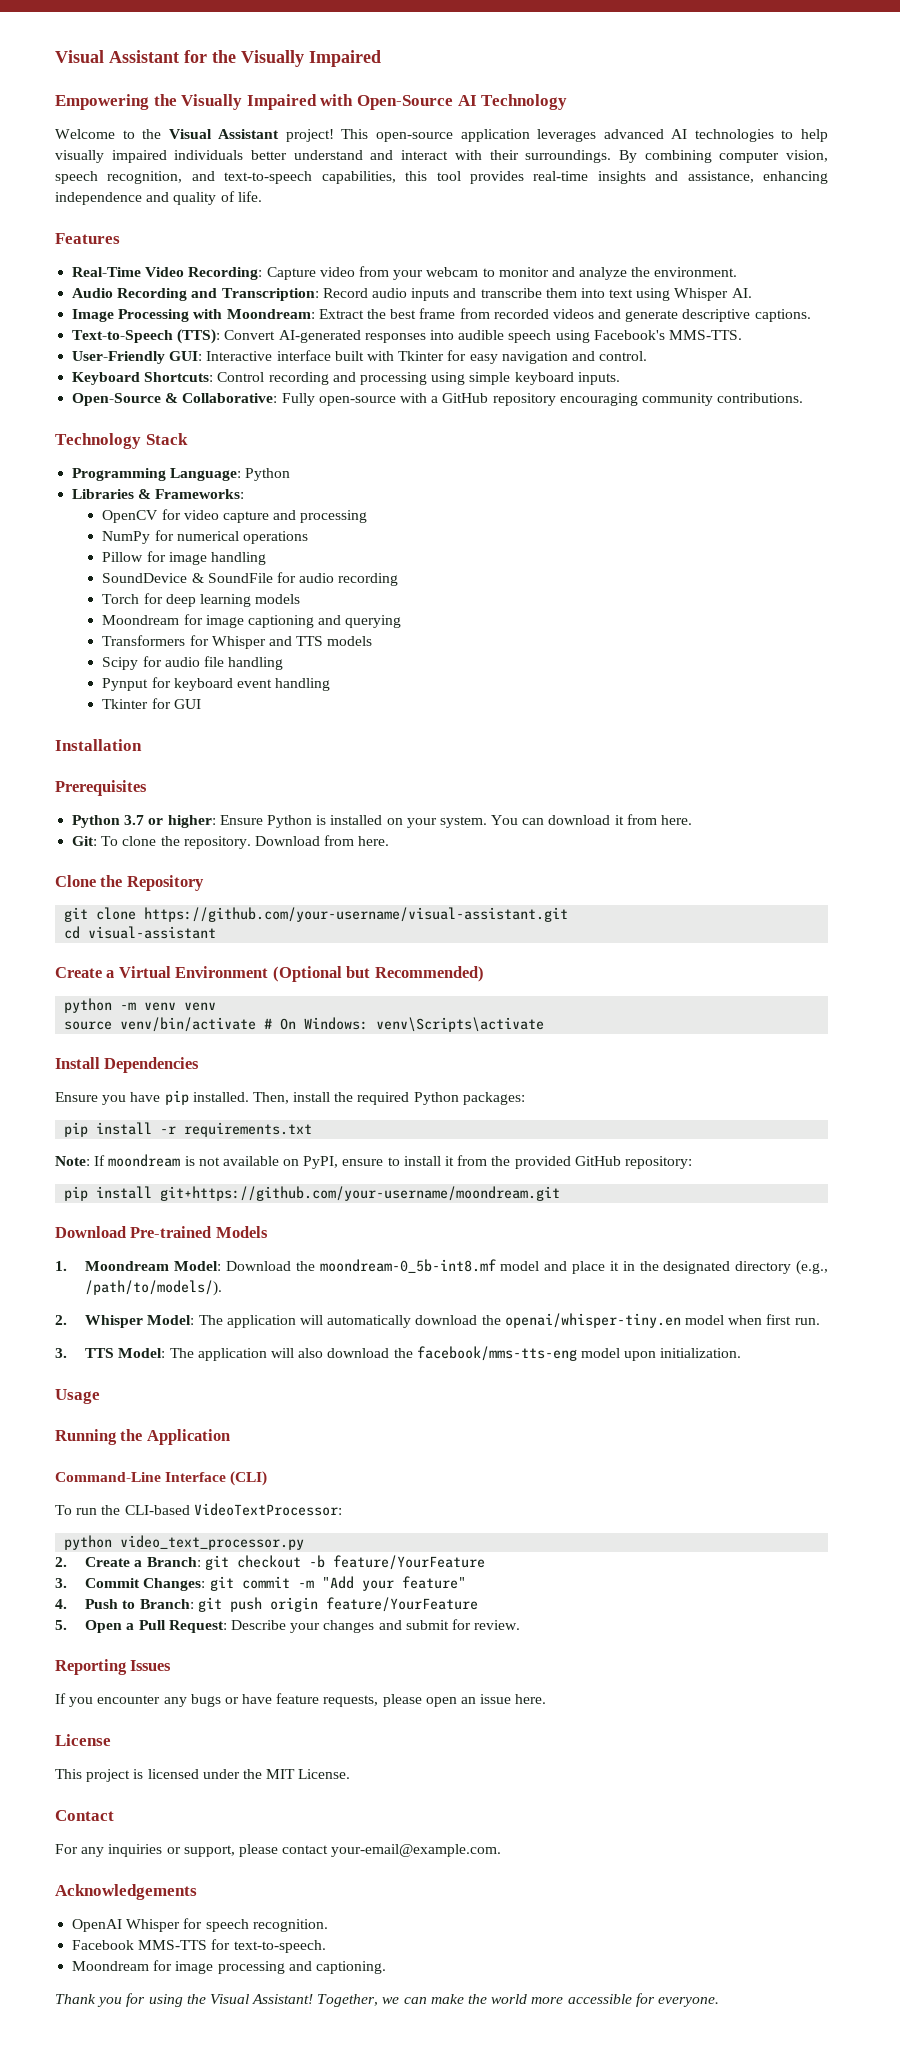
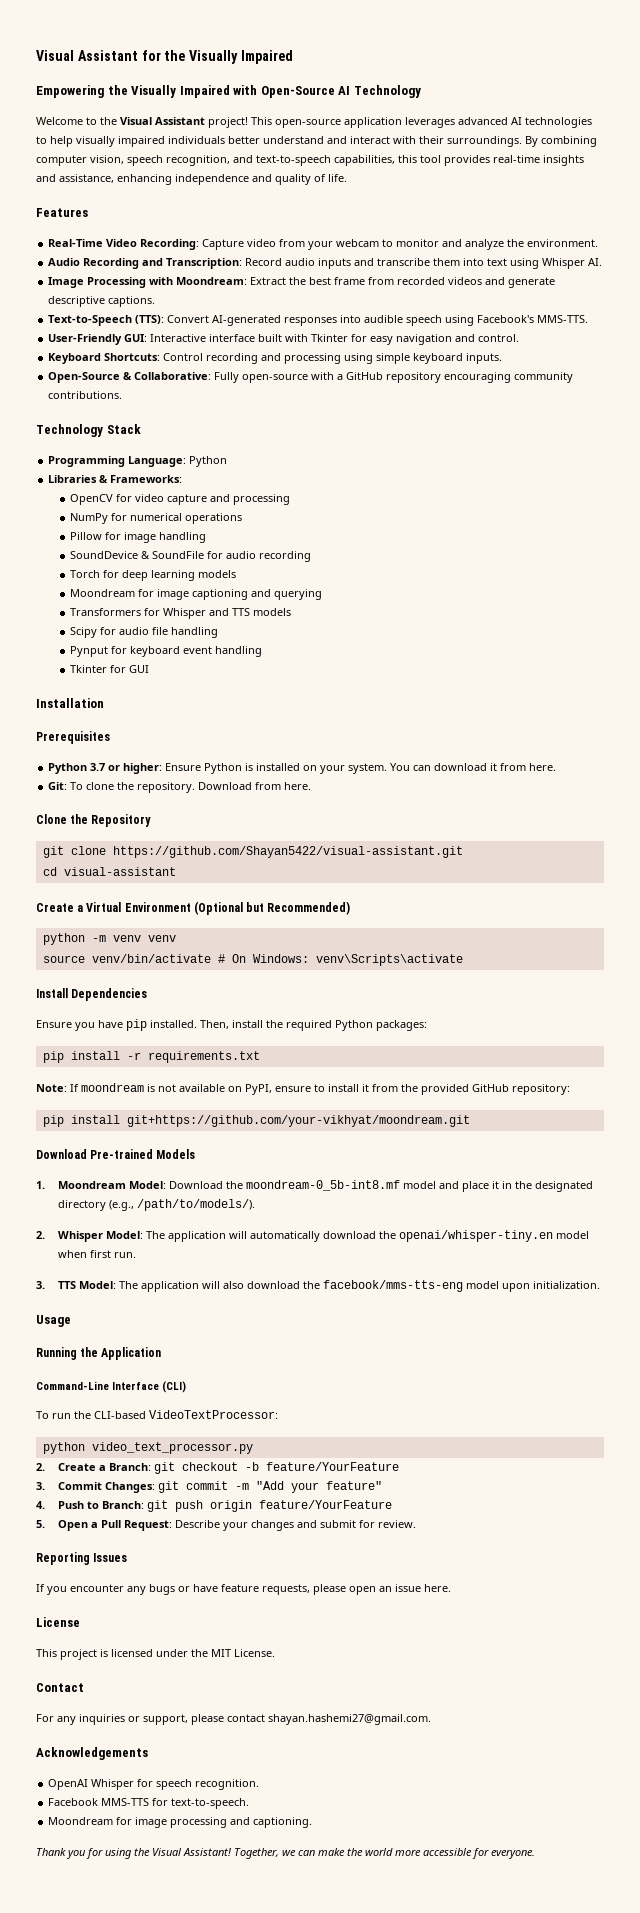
- git clone https://github.com/your-username/visual-assistant.git
+ git clone https://github.com/Shayan5422/visual-assistant.git
- pip install git+https://github.com/your-username/moondream.git
+ pip install git+https://github.com/your-vikhyat/moondream.git
- For any inquiries or support, please contact your-email@example.com.
+ For any inquiries or support, please contact shayan.hashemi27@gmail.com.

